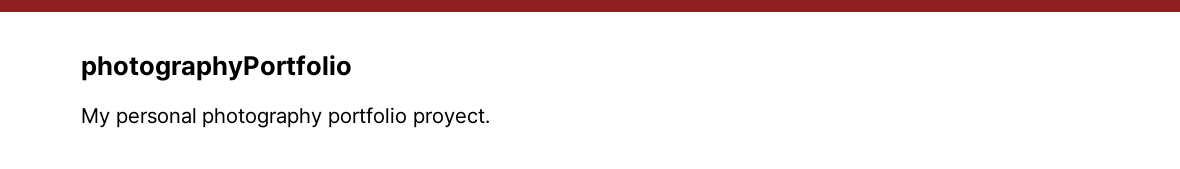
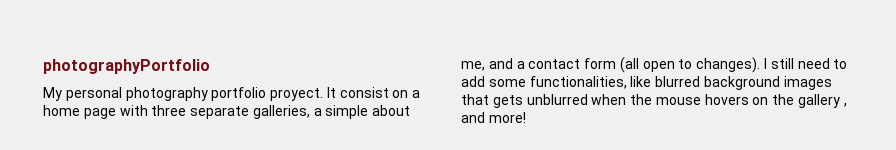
+ It consist on a home page with three separate galleries, a simple about me, and a contact form (all open to changes). I still need to add some functionalities, like blurred background images that gets unblurred when the mouse hovers on the gallery , and more!

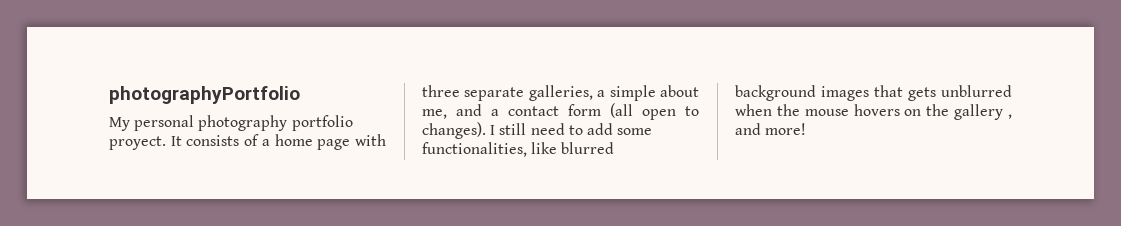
- It consist on a home page with three separate galleries, a simple about me, and a contact form (all open to changes).
+ It consists of a home page with three separate galleries, a simple about me, and a contact form (all open to changes).

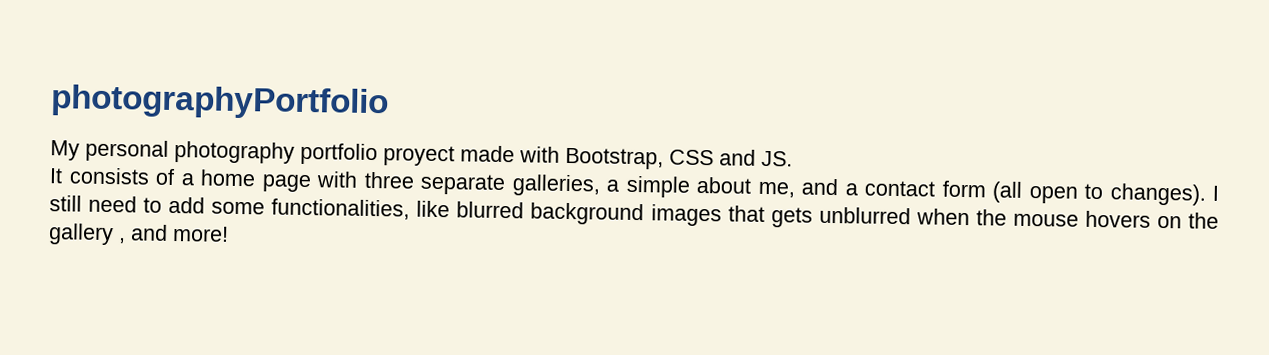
- My personal photography portfolio proyect. It consists of a home page with three separate galleries, a simple about me, and a contact form (all open to changes).
+ My personal photography portfolio proyect made with Bootstrap, CSS and JS.
+ It consists of a home page with three separate galleries, a simple about me, and a contact form (all open to changes).

